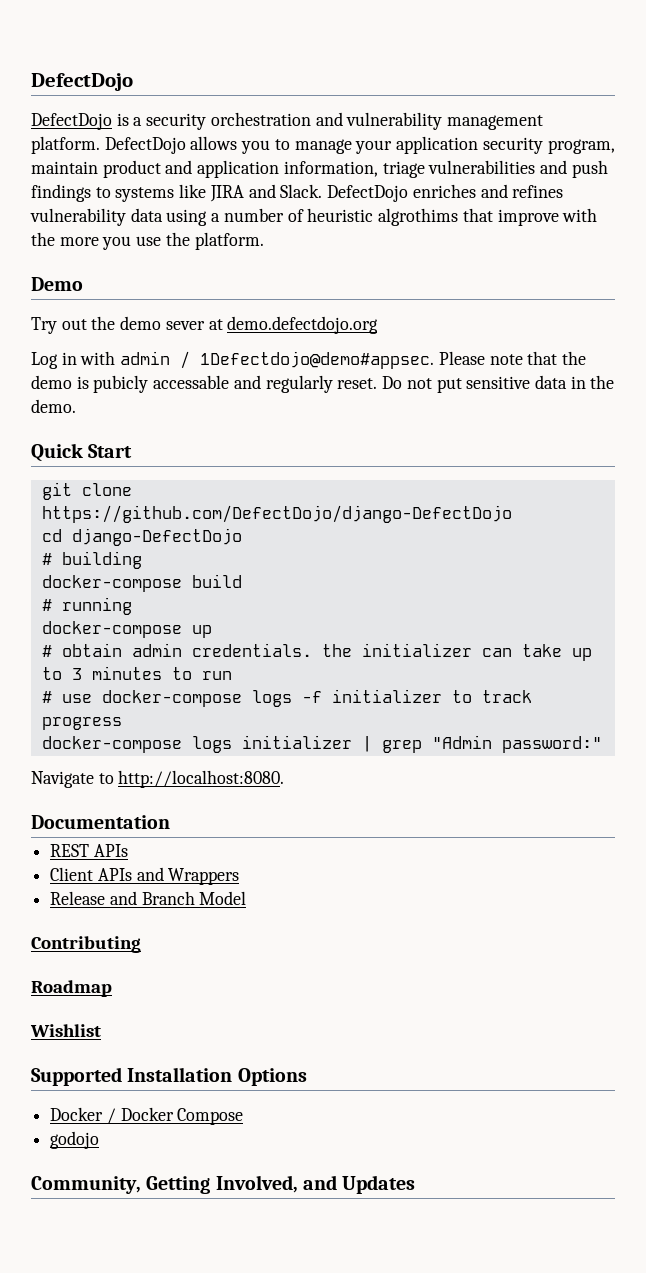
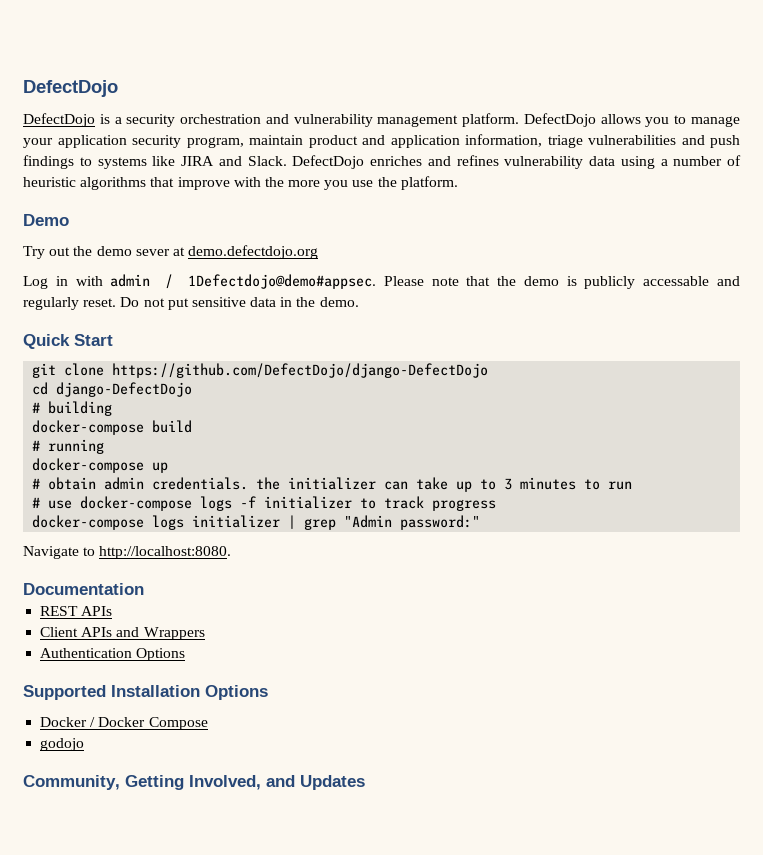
- DefectDojo enriches and refines vulnerability data using a number of heuristic algrothims that improve with the more you use the platform.
+ DefectDojo enriches and refines vulnerability data using a number of heuristic algorithms that improve with the more you use the platform.
- Please note that the demo is pubicly accessable and regularly reset.
+ Please note that the demo is publicly accessable and regularly reset.
- Release and Branch Model
- Contributing
- Roadmap
- Wishlist
+ Authentication Options

